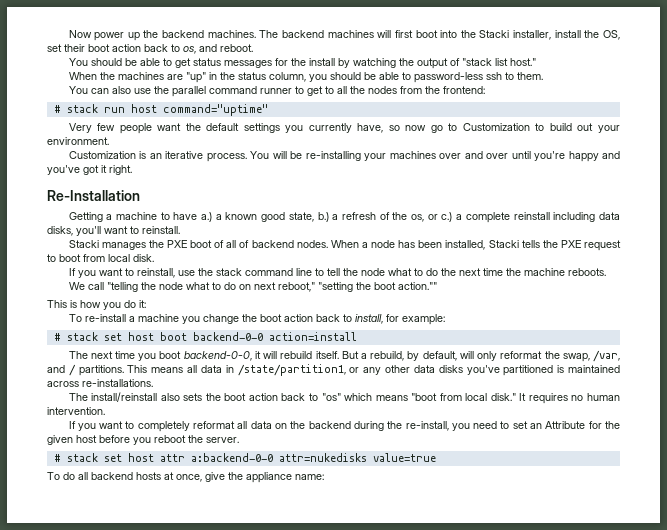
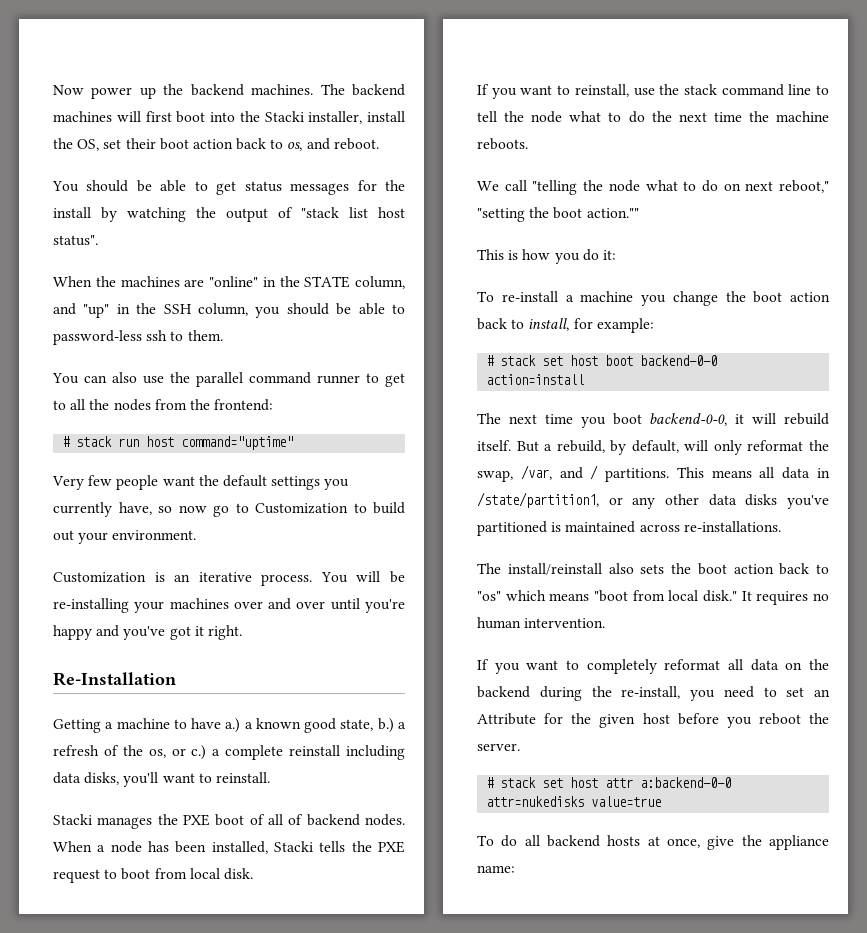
- You should be able to get status messages for the install by watching the output of "stack list host."
+ You should be able to get status messages for the install by watching the output of "stack list host status".
- When the machines are "up" in the status column, you should be able to password-less ssh to them.
+ When the machines are "online" in the STATE column, and "up" in the SSH column, you should be able to password-less ssh to them.

